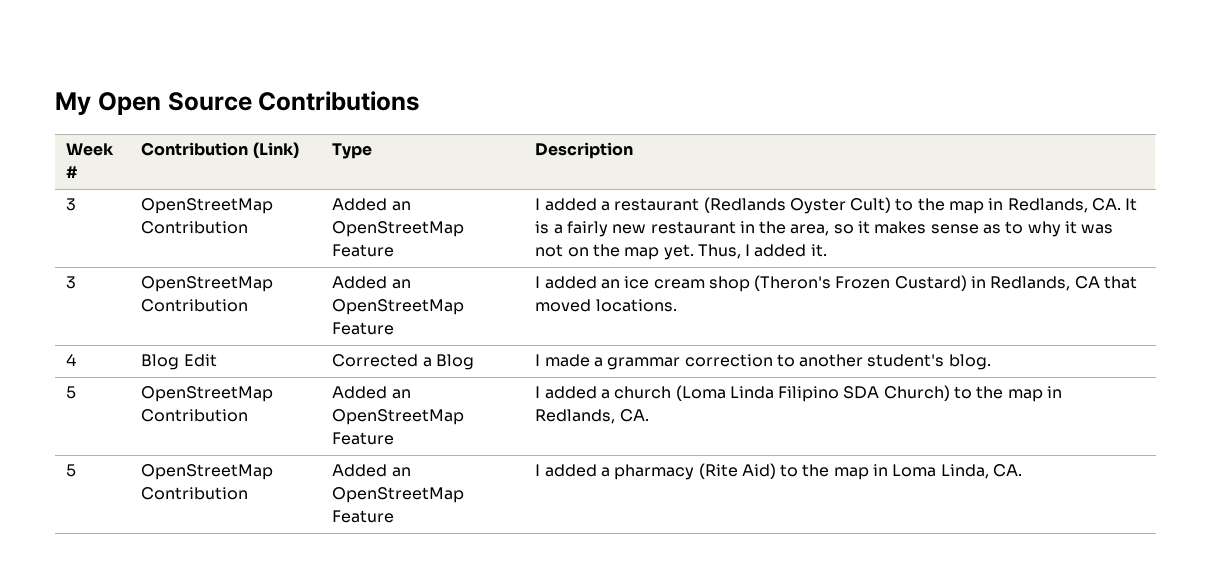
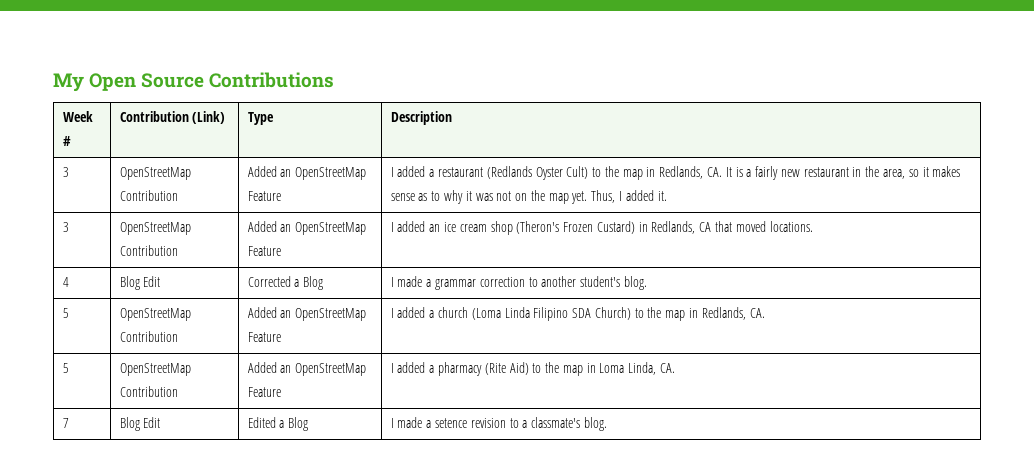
+ 7 | Blog Edit | Edited a Blog | I made a setence revision to a classmate's blog.

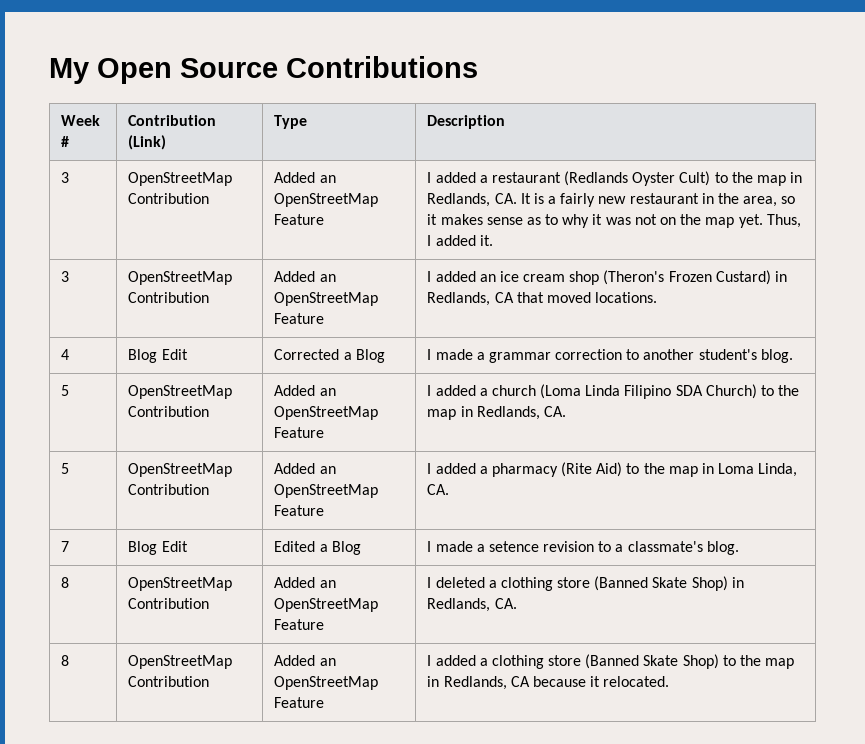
+ 8 | OpenStreetMap Contribution | Added an OpenStreetMap Feature | I deleted a clothing store (Banned Skate Shop) in Redlands, CA.
+ 8 | OpenStreetMap Contribution | Added an OpenStreetMap Feature | I added a clothing store (Banned Skate Shop) to the map in Redlands, CA because it relocated.

